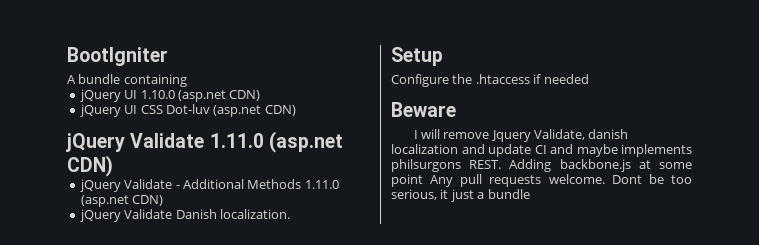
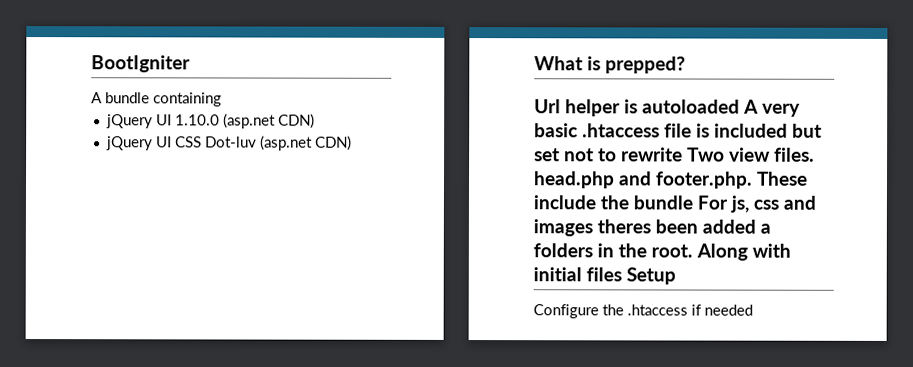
- jQuery Validate 1.11.0 (asp.net CDN)
- jQuery Validate - Additional Methods 1.11.0 (asp.net CDN)
- jQuery Validate Danish localization.
- Setup
+ What is prepped?
+ Url helper is autoloaded A very basic .htaccess file is included but set not to rewrite Two view files. head.php and footer.php. These include the bundle For js, css and images theres been added a folders in the root. Along with initial files Setup
- Beware
- I will remove Jquery Validate, danish localization and update CI and maybe implements philsurgons REST. Adding backbone.js at some point Any pull requests welcome. Dont be too serious, it just a bundle

